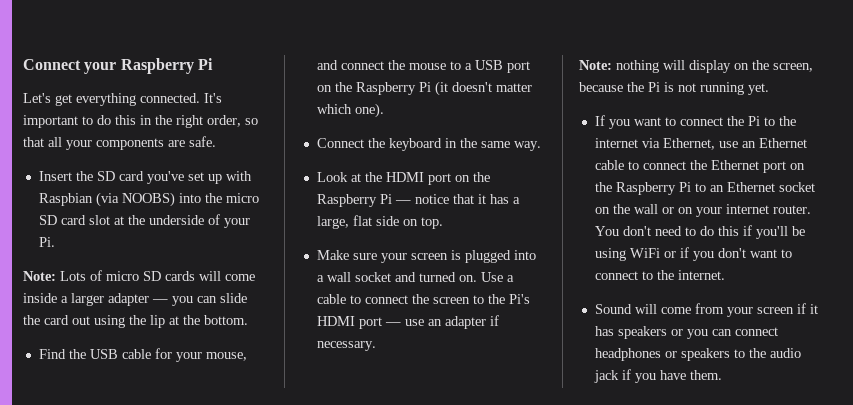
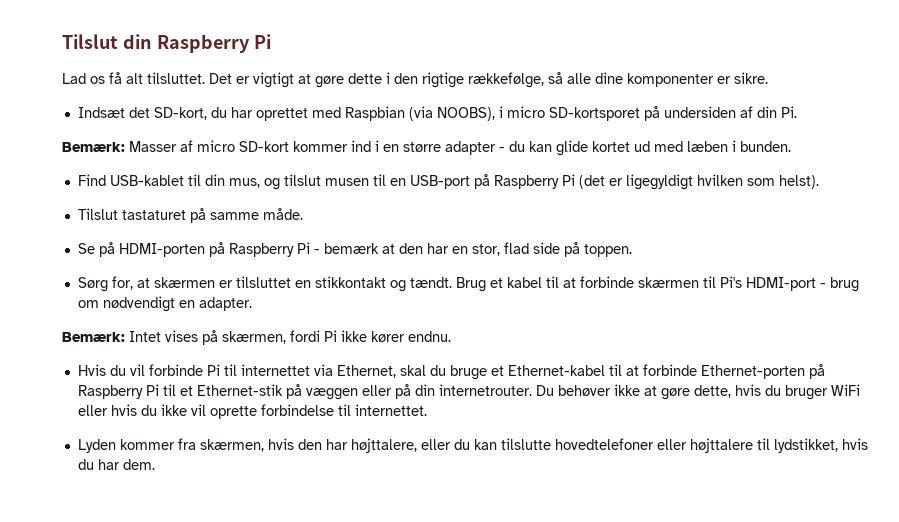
- Connect your Raspberry Pi
+ Tilslut din Raspberry Pi
- Let's get everything connected. It's important to do this in the right order, so that all your components are safe.
- Insert the SD card you've set up with Raspbian (via NOOBS) into the micro SD card slot at the underside of your Pi.
- Note: Lots of micro SD cards will come inside a larger adapter — you can slide the card out using the lip at the bottom.
- Find the USB cable for your mouse, and connect the mouse to a USB port on the Raspberry Pi (it doesn't matter which one).
- Connect the keyboard in the same way.
- Look at the HDMI port on the Raspberry Pi — notice that it has a large, flat side on top.
- Make sure your screen is plugged into a wall socket and turned on. Use a cable to connect the screen to the Pi's HDMI port — use an adapter if necessary.
- Note: nothing will display on the screen, because the Pi is not running yet.
- If you want to connect the Pi to the internet via Ethernet, use an Ethernet cable to connect the Ethernet port on the Raspberry Pi to an Ethernet socket on the wall or on your internet router. You don't need to do this if you'll be using WiFi or if you don't want to connect to the internet.
- Sound will come from your screen if it has speakers or you can connect headphones or speakers to the audio jack if you have them.
+ Lad os få alt tilsluttet. Det er vigtigt at gøre dette i den rigtige rækkefølge, så alle dine komponenter er sikre.
+ Indsæt det SD-kort, du har oprettet med Raspbian (via NOOBS), i micro SD-kortsporet på undersiden af din Pi.
+ Bemærk: Masser af micro SD-kort kommer ind i en større adapter - du kan glide kortet ud med læben i bunden.
+ Find USB-kablet til din mus, og tilslut musen til en USB-port på Raspberry Pi (det er ligegyldigt hvilken som helst).
+ Tilslut tastaturet på samme måde.
+ Se på HDMI-porten på Raspberry Pi - bemærk at den har en stor, flad side på toppen.
+ Sørg for, at skærmen er tilsluttet en stikkontakt og tændt. Brug et kabel til at forbinde skærmen til Pi's HDMI-port - brug om nødvendigt en adapter.
+ Bemærk: Intet vises på skærmen, fordi Pi ikke kører endnu.
+ Hvis du vil forbinde Pi til internettet via Ethernet, skal du bruge et Ethernet-kabel til at forbinde Ethernet-porten på Raspberry Pi til et Ethernet-stik på væggen eller på din internetrouter. Du behøver ikke at gøre dette, hvis du bruger WiFi eller hvis du ikke vil oprette forbindelse til internettet.
+ Lyden kommer fra skærmen, hvis den har højttalere, eller du kan tilslutte hovedtelefoner eller højttalere til lydstikket, hvis du har dem.

